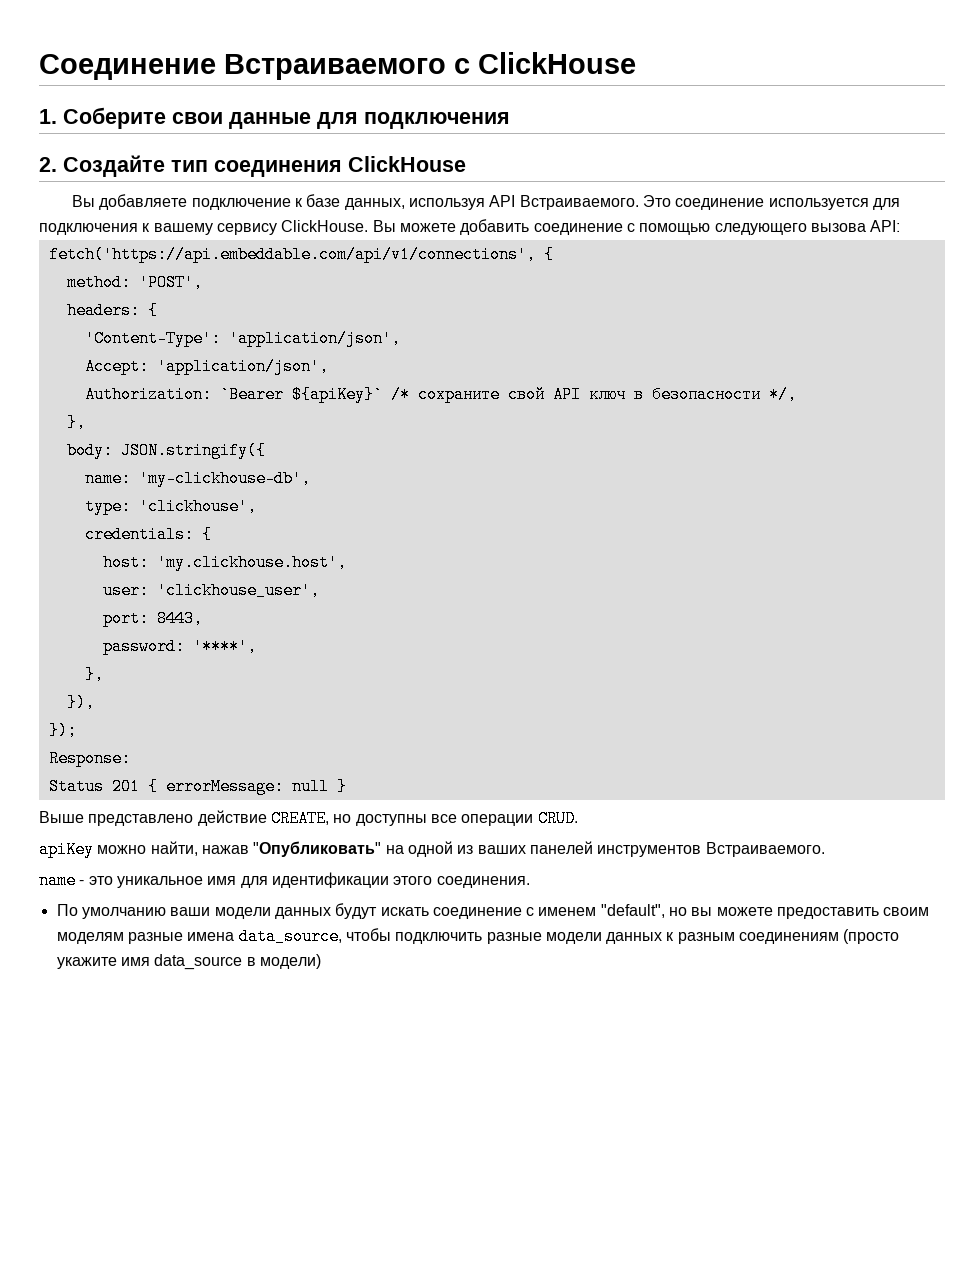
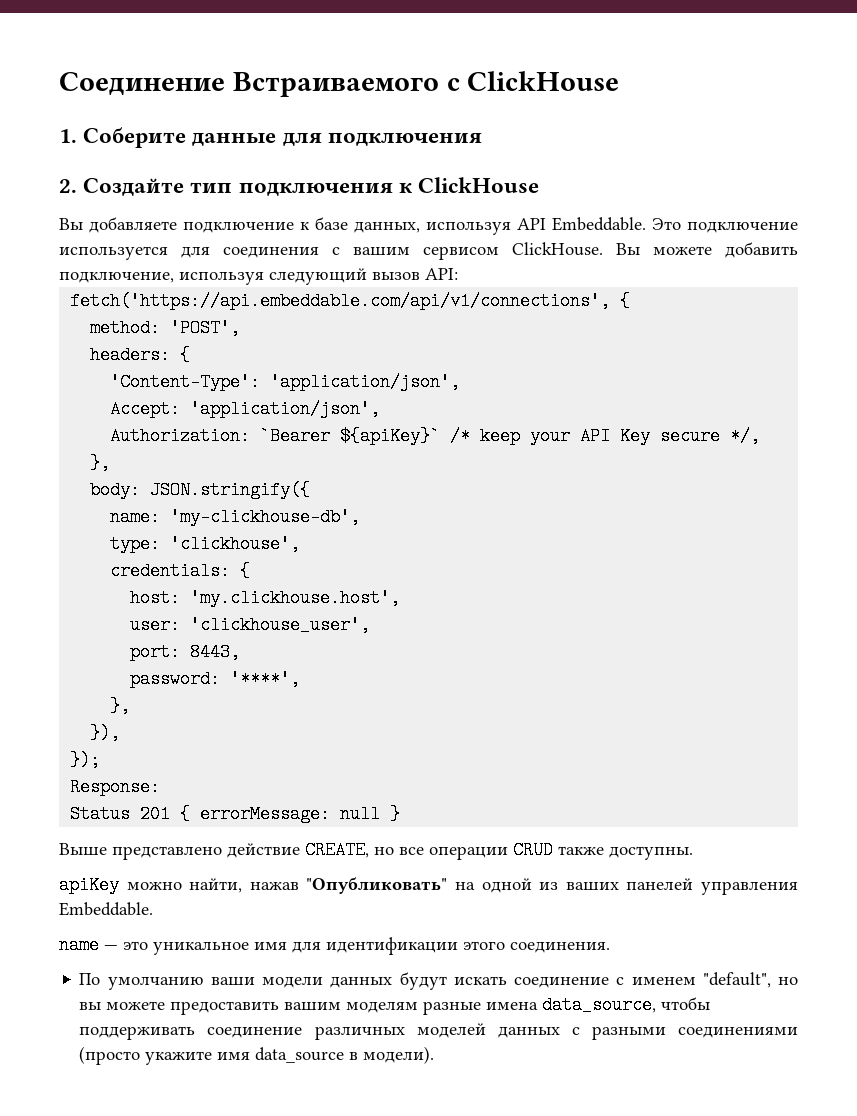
- 1. Соберите свои данные для подключения
+ 1. Соберите данные для подключения
- 2. Создайте тип соединения ClickHouse
+ 2. Создайте тип подключения к ClickHouse
- Вы добавляете подключение к базе данных, используя API Встраиваемого. Это соединение используется для подключения к вашему сервису ClickHouse. Вы можете добавить соединение с помощью следующего вызова API:
+ Вы добавляете подключение к базе данных, используя API Embeddable. Это подключение используется для соединения с вашим сервисом ClickHouse. Вы можете добавить подключение, используя следующий вызов API:
- Authorization: `Bearer ${apiKey}` /* сохраните свой API ключ в безопасности */,
+ Authorization: `Bearer ${apiKey}` /* keep your API Key secure */,
- Выше представлено действие CREATE, но доступны все операции CRUD.
+ Выше представлено действие CREATE, но все операции CRUD также доступны.
- apiKey можно найти, нажав "Опубликовать" на одной из ваших панелей инструментов Встраиваемого.
+ apiKey можно найти, нажав "Опубликовать" на одной из ваших панелей управления Embeddable.
- name - это уникальное имя для идентификации этого соединения.
+ name — это уникальное имя для идентификации этого соединения.
- По умолчанию ваши модели данных будут искать соединение с именем "default", но вы можете предоставить своим моделям разные имена data_source, чтобы подключить разные модели данных к разным соединениям (просто укажите имя data_source в модели)
+ По умолчанию ваши модели данных будут искать соединение с именем "default", но вы можете предоставить вашим моделям разные имена data_source, чтобы поддерживать соединение различных моделей данных с разными соединениями (просто укажите имя data_source в модели).

